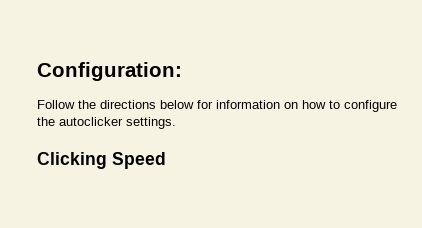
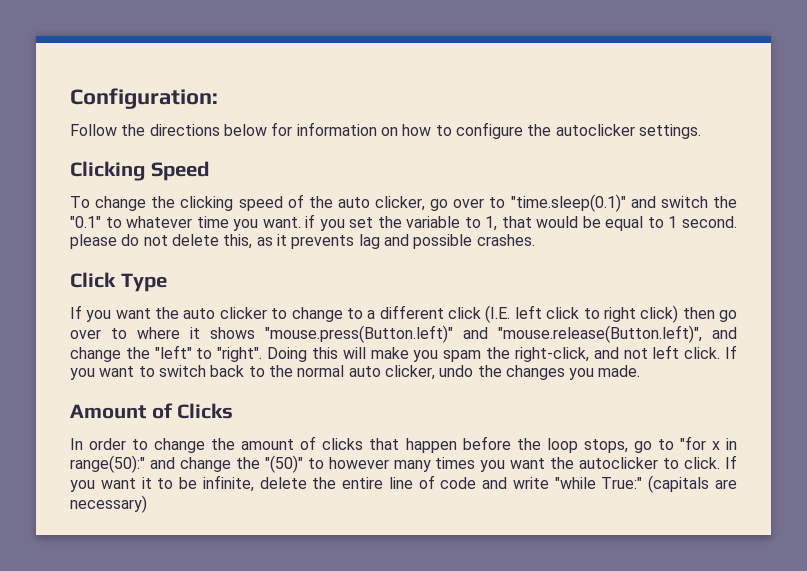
+ To change the clicking speed of the auto clicker, go over to "time.sleep(0.1)" and switch the "0.1" to whatever time you want. if you set the variable to 1, that would be equal to 1 second. please do not delete this, as it prevents lag and possible crashes.
+ Click Type
+ If you want the auto clicker to change to a different click (I.E. left click to right click) then go over to where it shows "mouse.press(Button.left)" and "mouse.release(Button.left)", and change the "left" to "right". Doing this will make you spam the right-click, and not left click. If you want to switch back to the normal auto clicker, undo the changes you made.
+ Amount of Clicks
+ In order to change the amount of clicks that happen before the loop stops, go to "for x in range(50):" and change the "(50)" to however many times you want the autoclicker to click. If you want it to be infinite, delete the entire line of code and write "while True:" (capitals are necessary)

